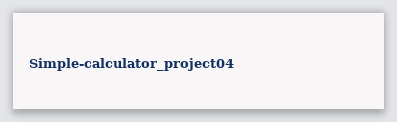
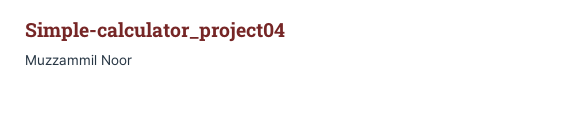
+ Muzzammil Noor

